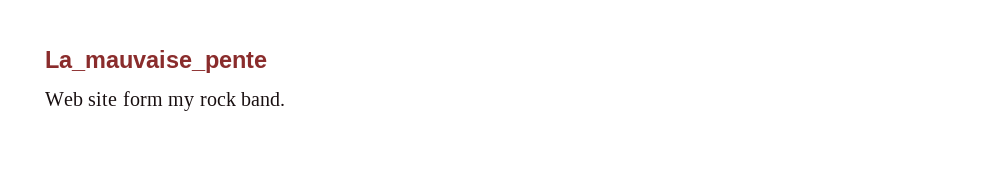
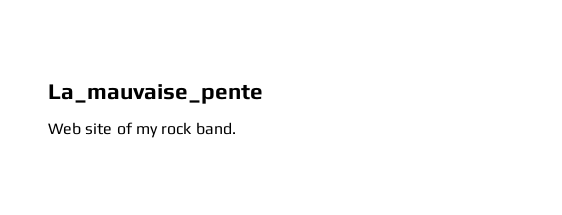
- Web site form my rock band.
+ Web site of my rock band.

